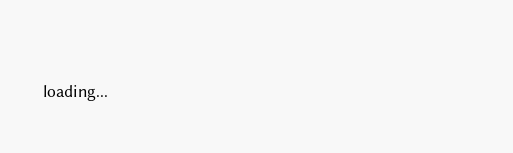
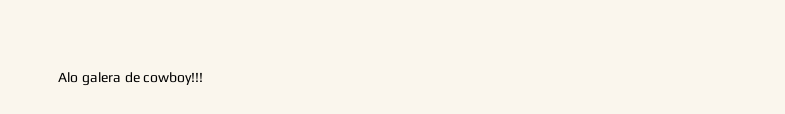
- loading...
+ Alo galera de cowboy!!!

